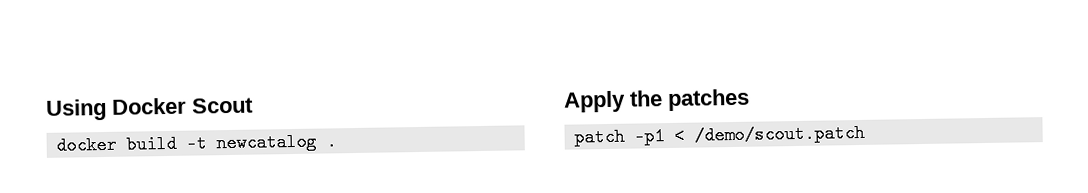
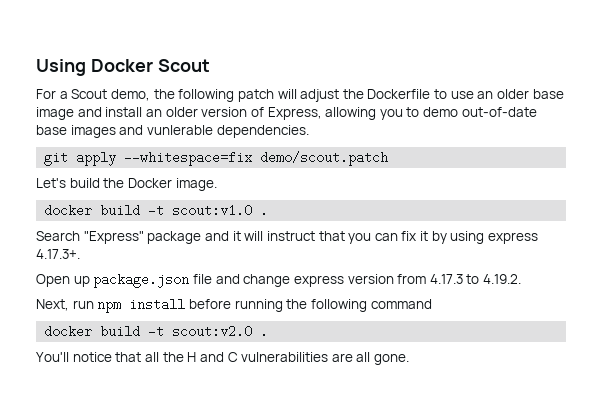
- docker build -t newcatalog .
- Apply the patches
- patch -p1 < /demo/scout.patch
+ For a Scout demo, the following patch will adjust the Dockerfile to use an older base image and install an older version of Express, allowing you to demo out-of-date base images and vunlerable dependencies.
+ git apply --whitespace=fix demo/scout.patch
+ Let's build the Docker image.
+ docker build -t scout:v1.0 .
+ Search "Express" package and it will instruct that you can fix it by using express 4.17.3+.
+ Open up package.json file and change express version from 4.17.3 to 4.19.2.
+ Next, run npm install before running the following command
+ docker build -t scout:v2.0 .
+ You'll notice that all the H and C vulnerabilities are all gone.

